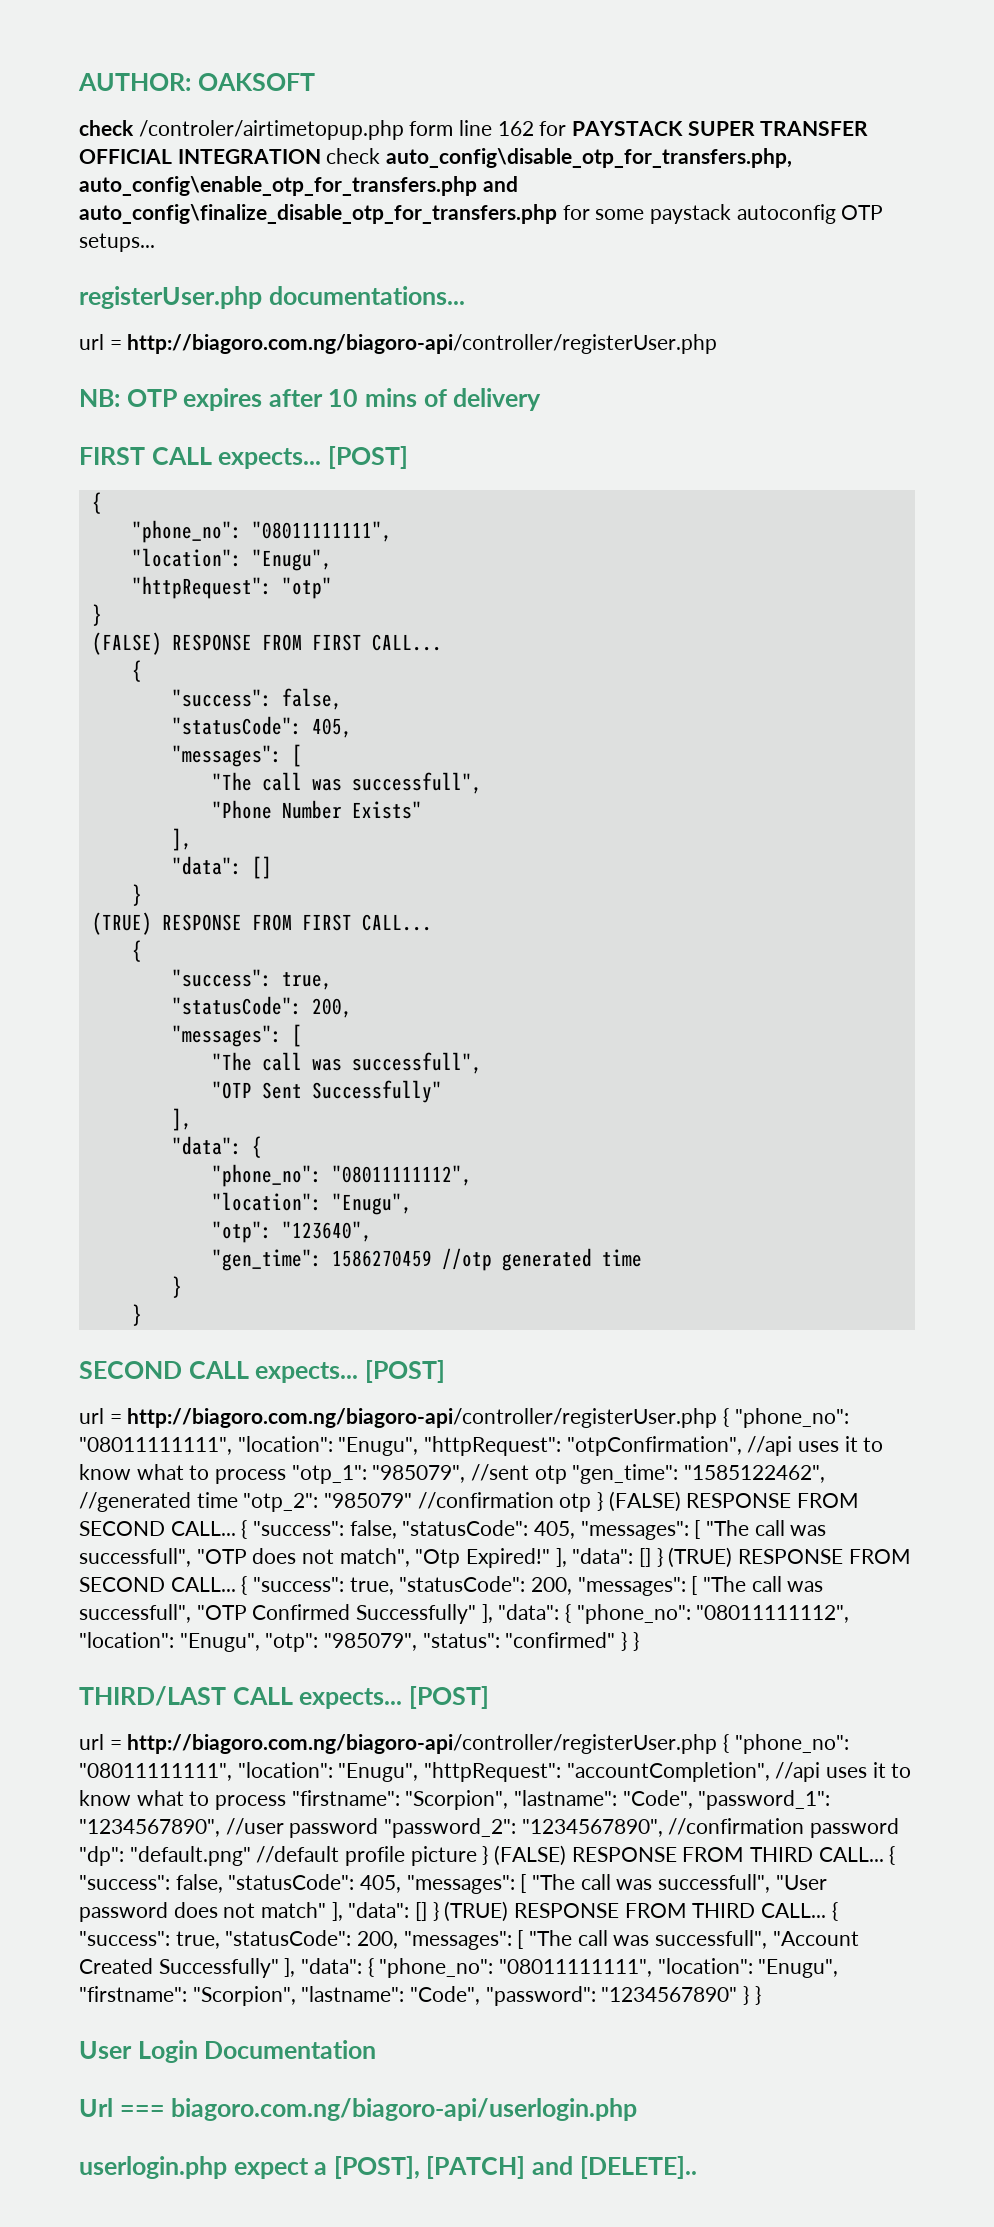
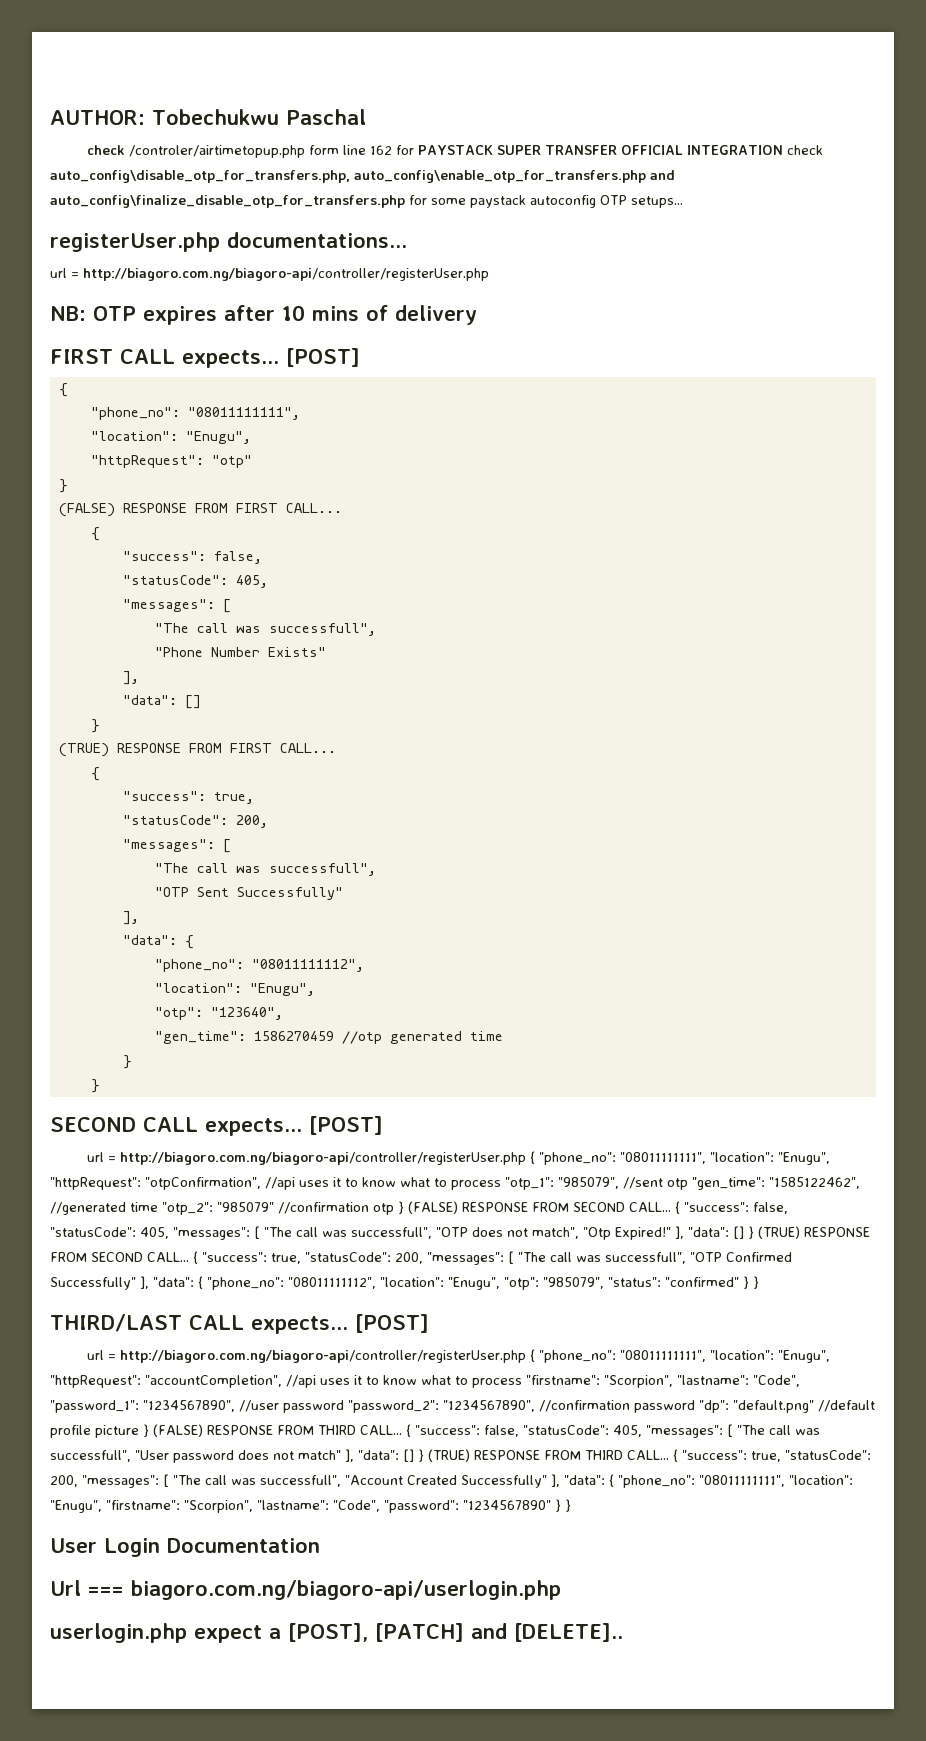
- AUTHOR: OAKSOFT
+ AUTHOR: Tobechukwu Paschal

